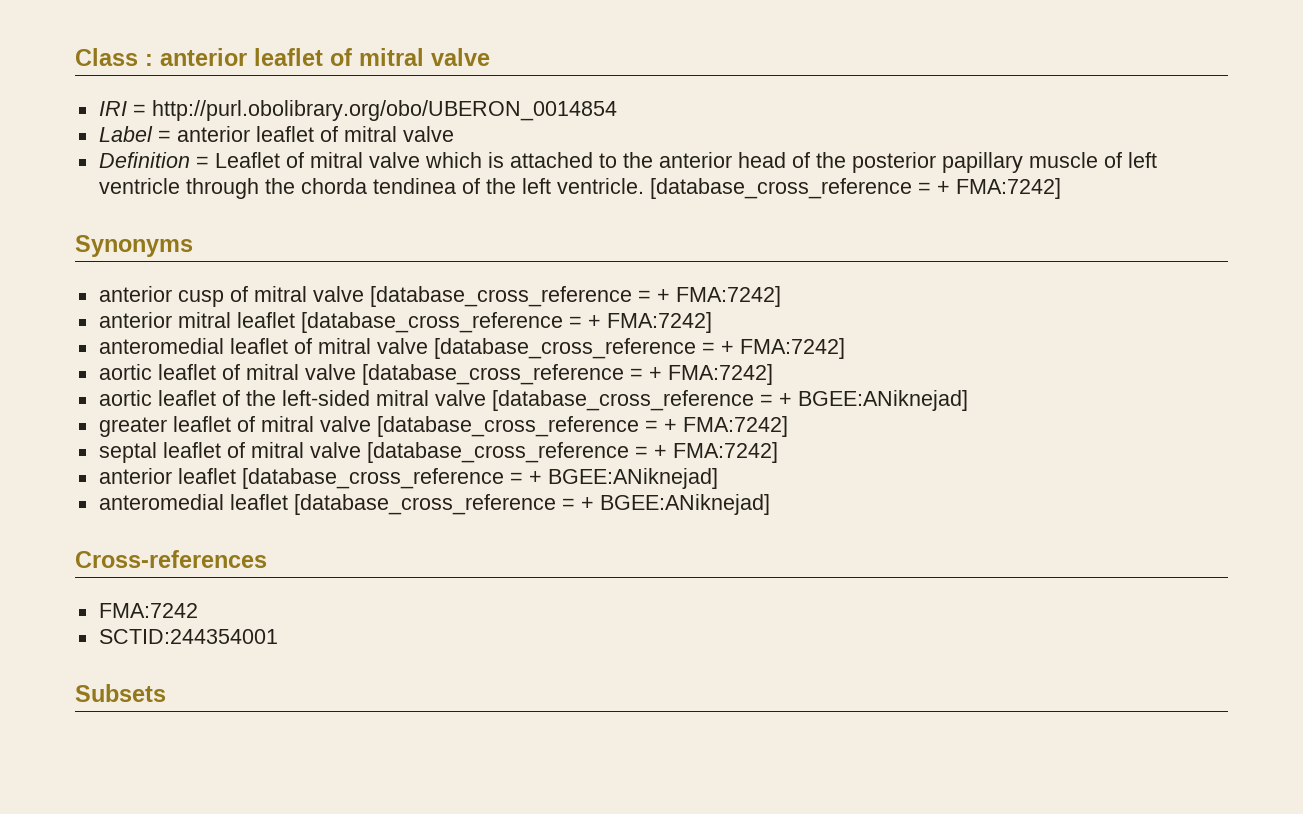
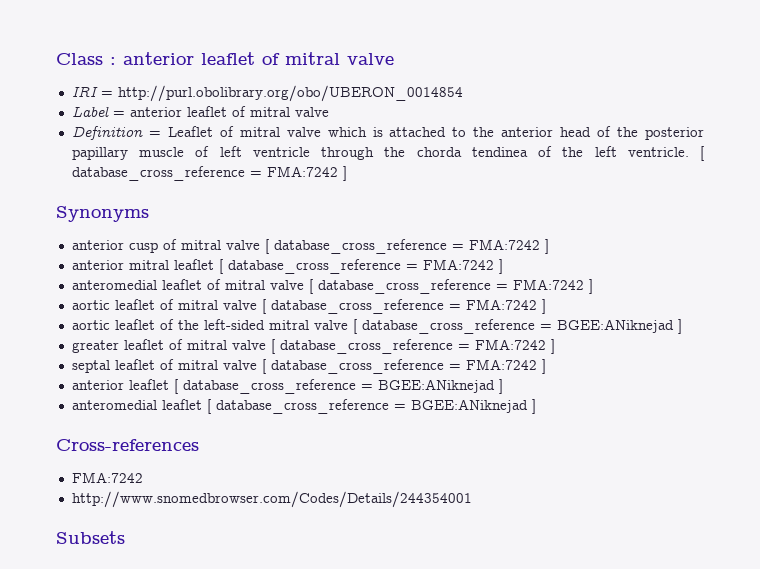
- Definition = Leaflet of mitral valve which is attached to the anterior head of the posterior papillary muscle of left ventricle through the chorda tendinea of the left ventricle. [database_cross_reference = + FMA:7242]
+ Definition = Leaflet of mitral valve which is attached to the anterior head of the posterior papillary muscle of left ventricle through the chorda tendinea of the left ventricle. [ database_cross_reference = FMA:7242 ]
- anterior cusp of mitral valve [database_cross_reference = + FMA:7242]
- anterior mitral leaflet [database_cross_reference = + FMA:7242]
+ anterior cusp of mitral valve [ database_cross_reference = FMA:7242 ]
+ anterior mitral leaflet [ database_cross_reference = FMA:7242 ]
- anteromedial leaflet of mitral valve [database_cross_reference = + FMA:7242]
+ anteromedial leaflet of mitral valve [ database_cross_reference = FMA:7242 ]
- aortic leaflet of mitral valve [database_cross_reference = + FMA:7242]
+ aortic leaflet of mitral valve [ database_cross_reference = FMA:7242 ]
- aortic leaflet of the left-sided mitral valve [database_cross_reference = + BGEE:ANiknejad]
+ aortic leaflet of the left-sided mitral valve [ database_cross_reference = BGEE:ANiknejad ]
- greater leaflet of mitral valve [database_cross_reference = + FMA:7242]
+ greater leaflet of mitral valve [ database_cross_reference = FMA:7242 ]
- septal leaflet of mitral valve [database_cross_reference = + FMA:7242]
- anterior leaflet [database_cross_reference = + BGEE:ANiknejad]
- anteromedial leaflet [database_cross_reference = + BGEE:ANiknejad]
+ septal leaflet of mitral valve [ database_cross_reference = FMA:7242 ]
+ anterior leaflet [ database_cross_reference = BGEE:ANiknejad ]
+ anteromedial leaflet [ database_cross_reference = BGEE:ANiknejad ]
- SCTID:244354001
+ http://www.snomedbrowser.com/Codes/Details/244354001

